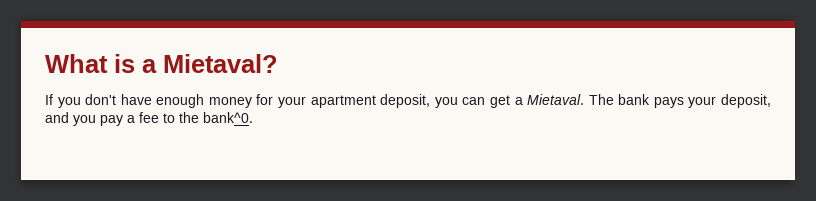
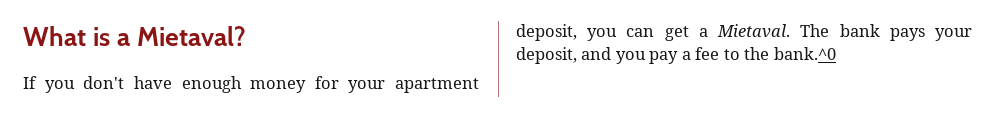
- The bank pays your deposit, and you pay a fee to the bank^0.
+ The bank pays your deposit, and you pay a fee to the bank.^0

